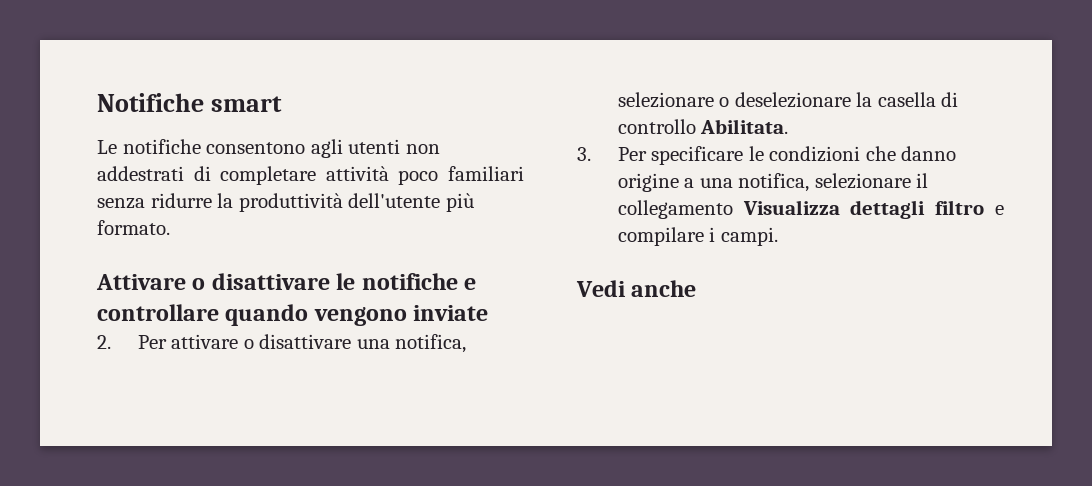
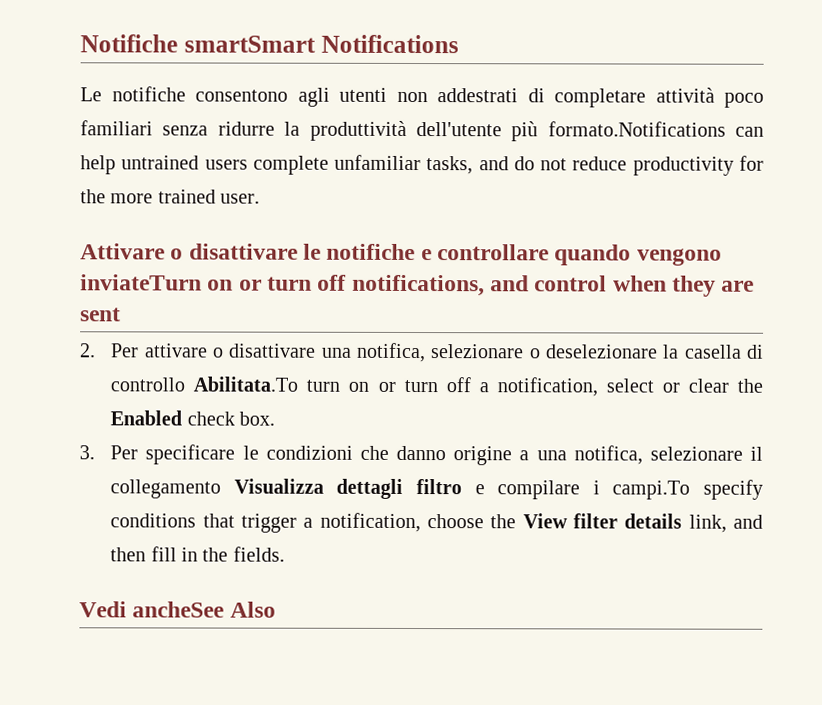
- Notifiche smart
+ Notifiche smartSmart Notifications
- Le notifiche consentono agli utenti non addestrati di completare attività poco familiari senza ridurre la produttività dell'utente più formato.
+ Le notifiche consentono agli utenti non addestrati di completare attività poco familiari senza ridurre la produttività dell'utente più formato.Notifications can help untrained users complete unfamiliar tasks, and do not reduce productivity for the more trained user.
- Attivare o disattivare le notifiche e controllare quando vengono inviate
+ Attivare o disattivare le notifiche e controllare quando vengono inviateTurn on or turn off notifications, and control when they are sent
- 2. Per attivare o disattivare una notifica, selezionare o deselezionare la casella di controllo Abilitata.
+ 2. Per attivare o disattivare una notifica, selezionare o deselezionare la casella di controllo Abilitata.To turn on or turn off a notification, select or clear the Enabled check box.
- 3. Per specificare le condizioni che danno origine a una notifica, selezionare il collegamento Visualizza dettagli filtro e compilare i campi.
+ 3. Per specificare le condizioni che danno origine a una notifica, selezionare il collegamento Visualizza dettagli filtro e compilare i campi.To specify conditions that trigger a notification, choose the View filter details link, and then fill in the fields.
- Vedi anche
+ Vedi ancheSee Also

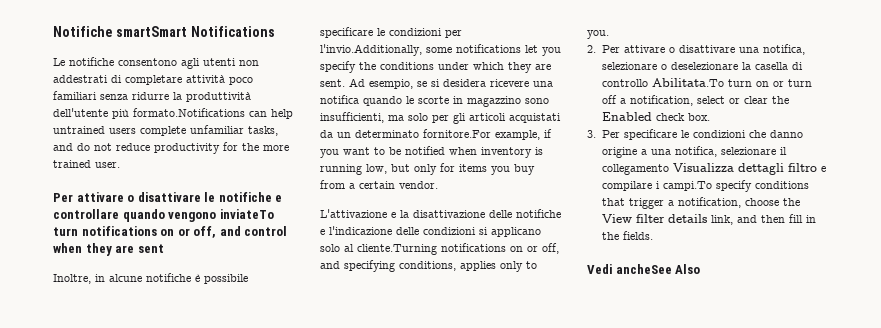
- Attivare o disattivare le notifiche e controllare quando vengono inviateTurn on or turn off notifications, and control when they are sent
+ Per attivare o disattivare le notifiche e controllare quando vengono inviateTo turn notifications on or off, and control when they are sent
+ Inoltre, in alcune notifiche è possibile specificare le condizioni per l'invio.Additionally, some notifications let you specify the conditions under which they are sent. Ad esempio, se si desidera ricevere una notifica quando le scorte in magazzino sono insufficienti, ma solo per gli articoli acquistati da un determinato fornitore.For example, if you want to be notified when inventory is running low, but only for items you buy from a certain vendor.
+ L'attivazione e la disattivazione delle notifiche e l'indicazione delle condizioni si applicano solo al cliente.Turning notifications on or off, and specifying conditions, applies only to you.

